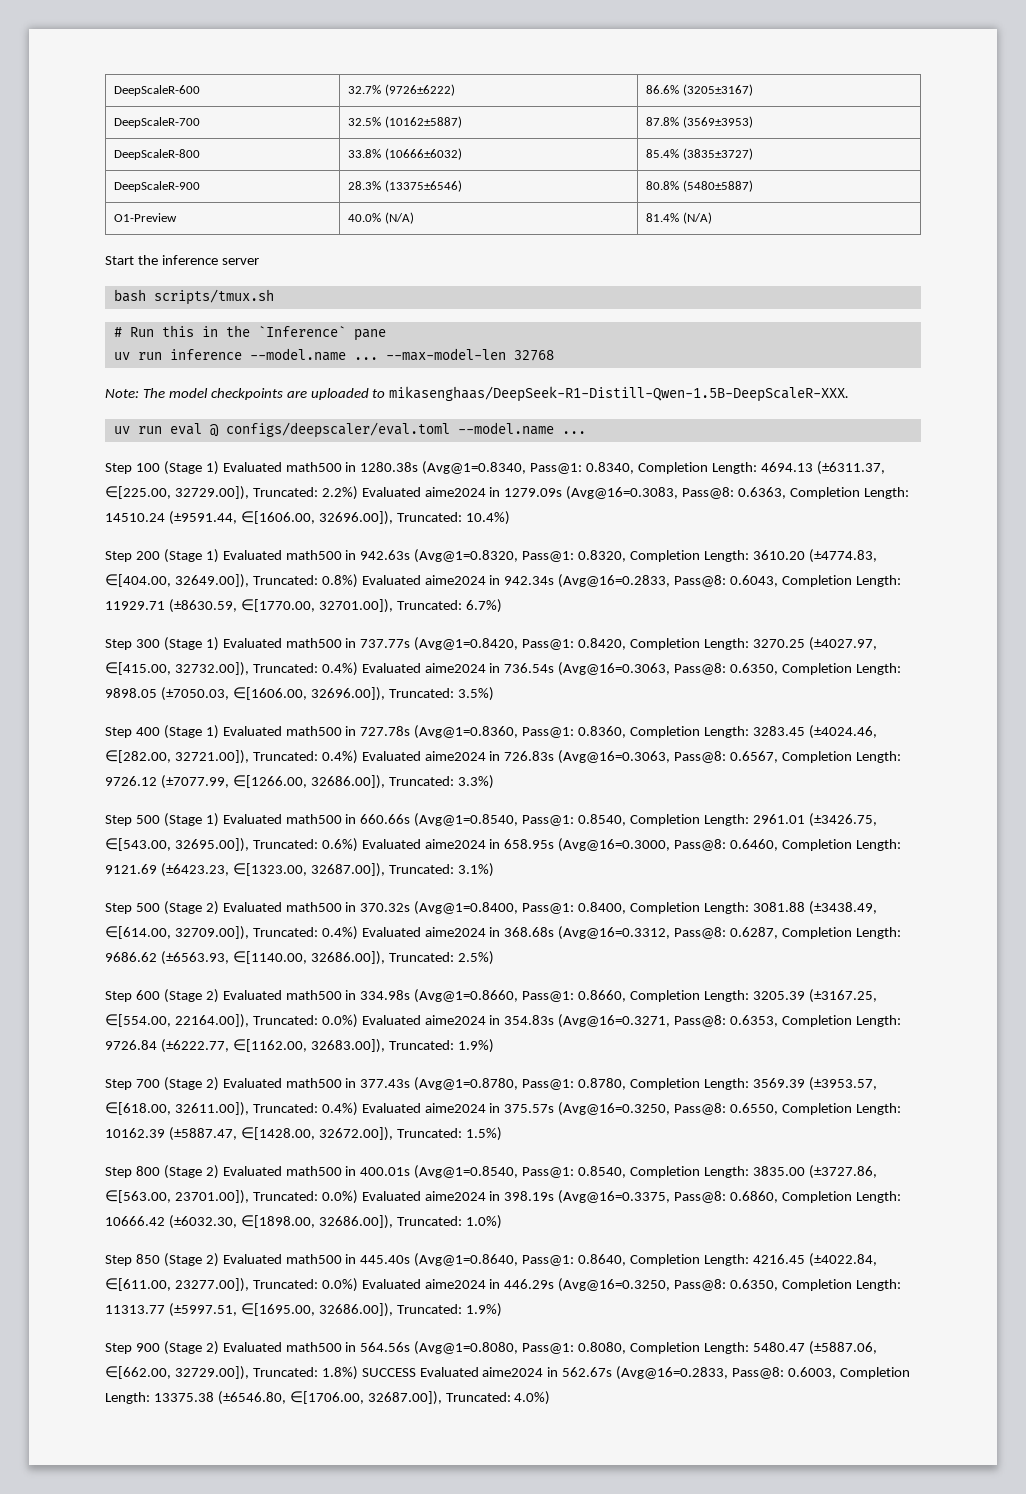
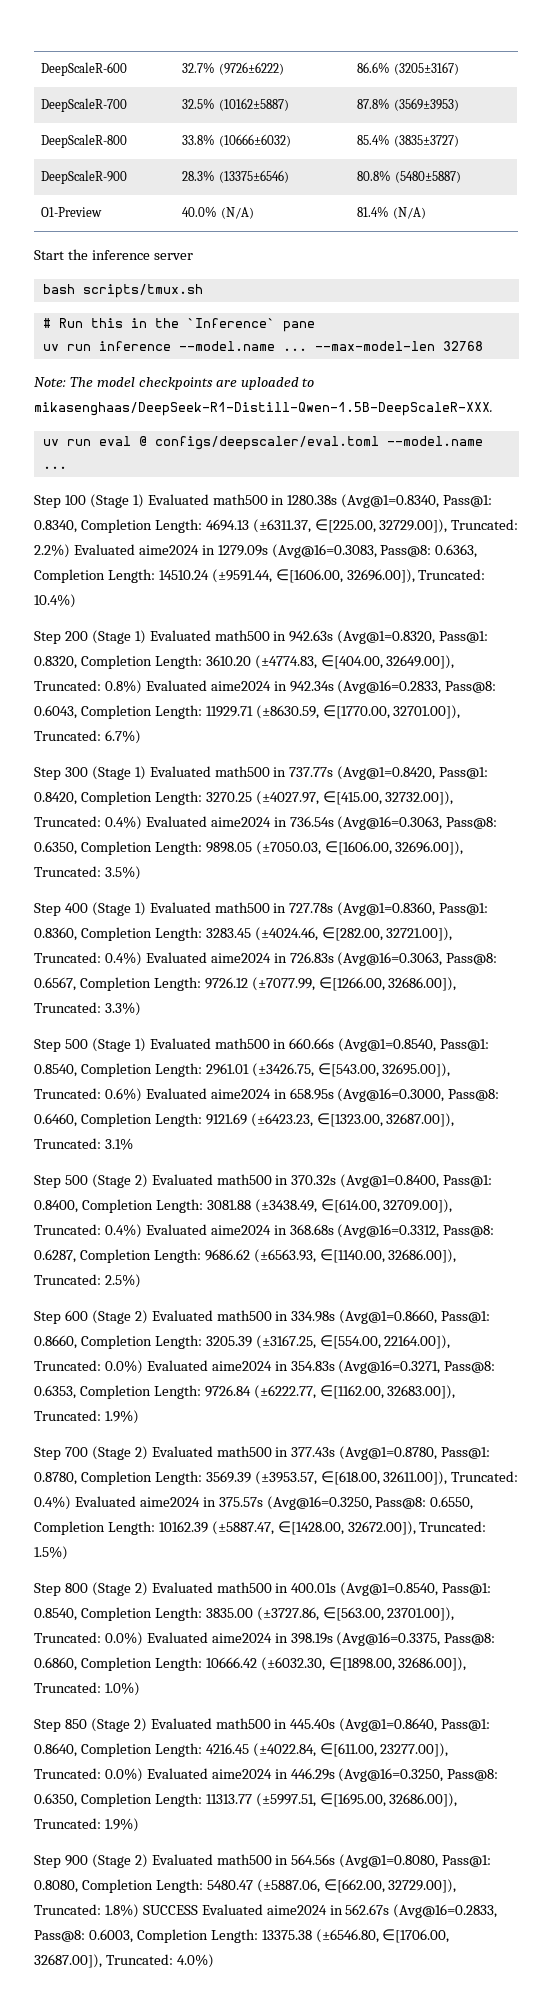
- Step 500 (Stage 1) Evaluated math500 in 660.66s (Avg@1=0.8540, Pass@1: 0.8540, Completion Length: 2961.01 (±3426.75, ∈[543.00, 32695.00]), Truncated: 0.6%) Evaluated aime2024 in 658.95s (Avg@16=0.3000, Pass@8: 0.6460, Completion Length: 9121.69 (±6423.23, ∈[1323.00, 32687.00]), Truncated: 3.1%)
+ Step 500 (Stage 1) Evaluated math500 in 660.66s (Avg@1=0.8540, Pass@1: 0.8540, Completion Length: 2961.01 (±3426.75, ∈[543.00, 32695.00]), Truncated: 0.6%) Evaluated aime2024 in 658.95s (Avg@16=0.3000, Pass@8: 0.6460, Completion Length: 9121.69 (±6423.23, ∈[1323.00, 32687.00]), Truncated: 3.1%

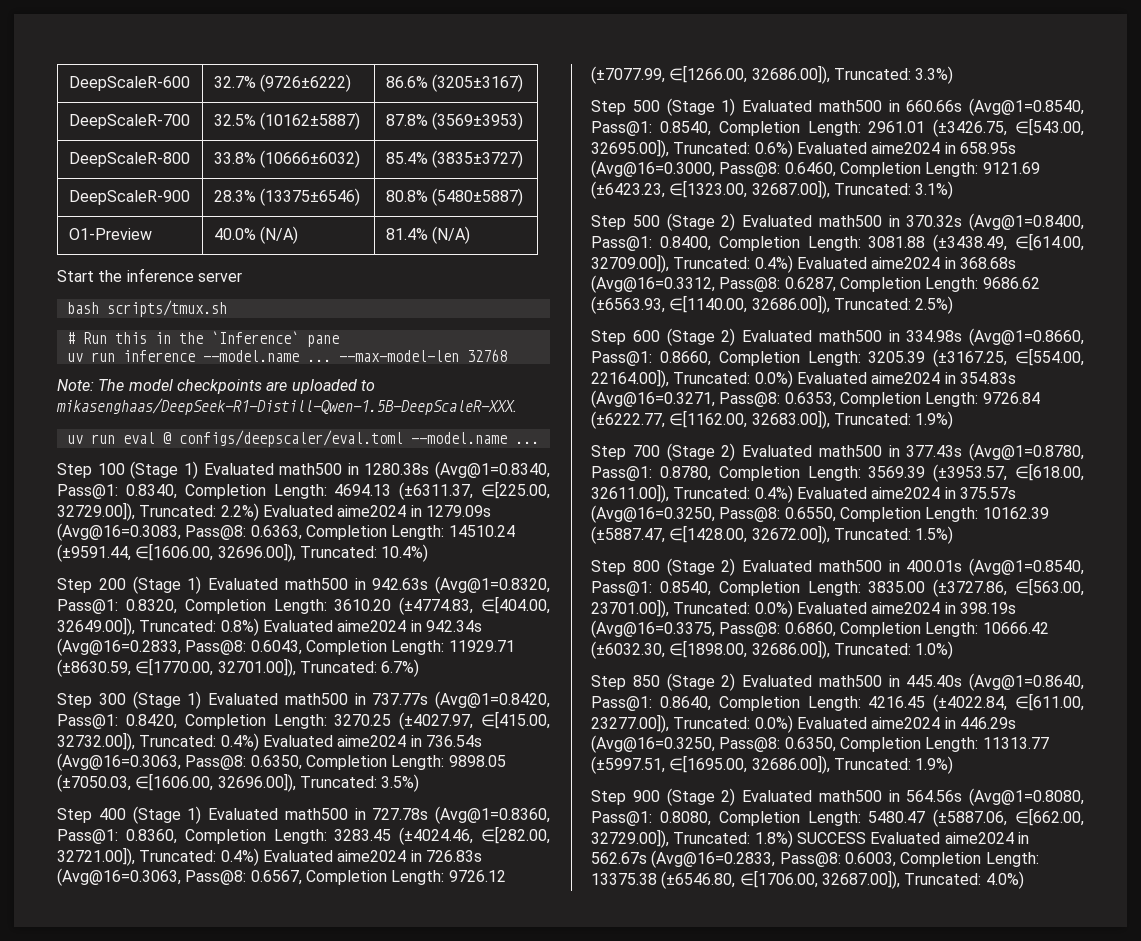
- Step 500 (Stage 1) Evaluated math500 in 660.66s (Avg@1=0.8540, Pass@1: 0.8540, Completion Length: 2961.01 (±3426.75, ∈[543.00, 32695.00]), Truncated: 0.6%) Evaluated aime2024 in 658.95s (Avg@16=0.3000, Pass@8: 0.6460, Completion Length: 9121.69 (±6423.23, ∈[1323.00, 32687.00]), Truncated: 3.1%
+ Step 500 (Stage 1) Evaluated math500 in 660.66s (Avg@1=0.8540, Pass@1: 0.8540, Completion Length: 2961.01 (±3426.75, ∈[543.00, 32695.00]), Truncated: 0.6%) Evaluated aime2024 in 658.95s (Avg@16=0.3000, Pass@8: 0.6460, Completion Length: 9121.69 (±6423.23, ∈[1323.00, 32687.00]), Truncated: 3.1%)

